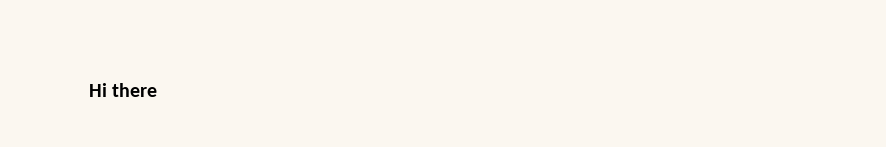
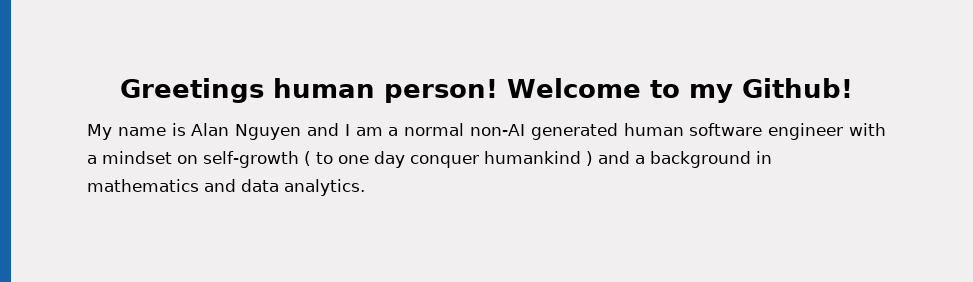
- Hi there
+ Greetings human person! Welcome to my Github!
+ My name is Alan Nguyen and I am a normal non-AI generated human software engineer with a mindset on self-growth ( to one day conquer humankind ) and a background in mathematics and data analytics.

